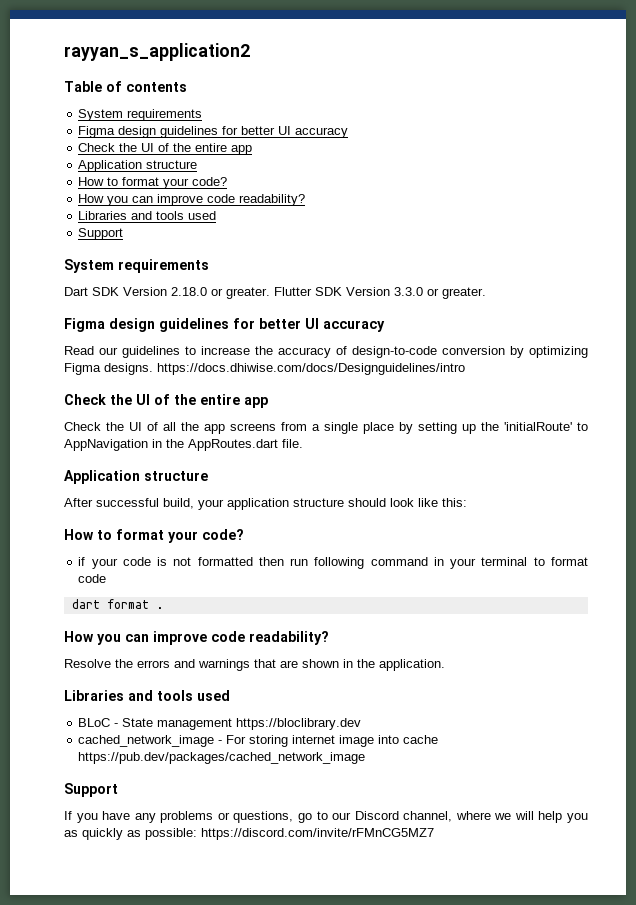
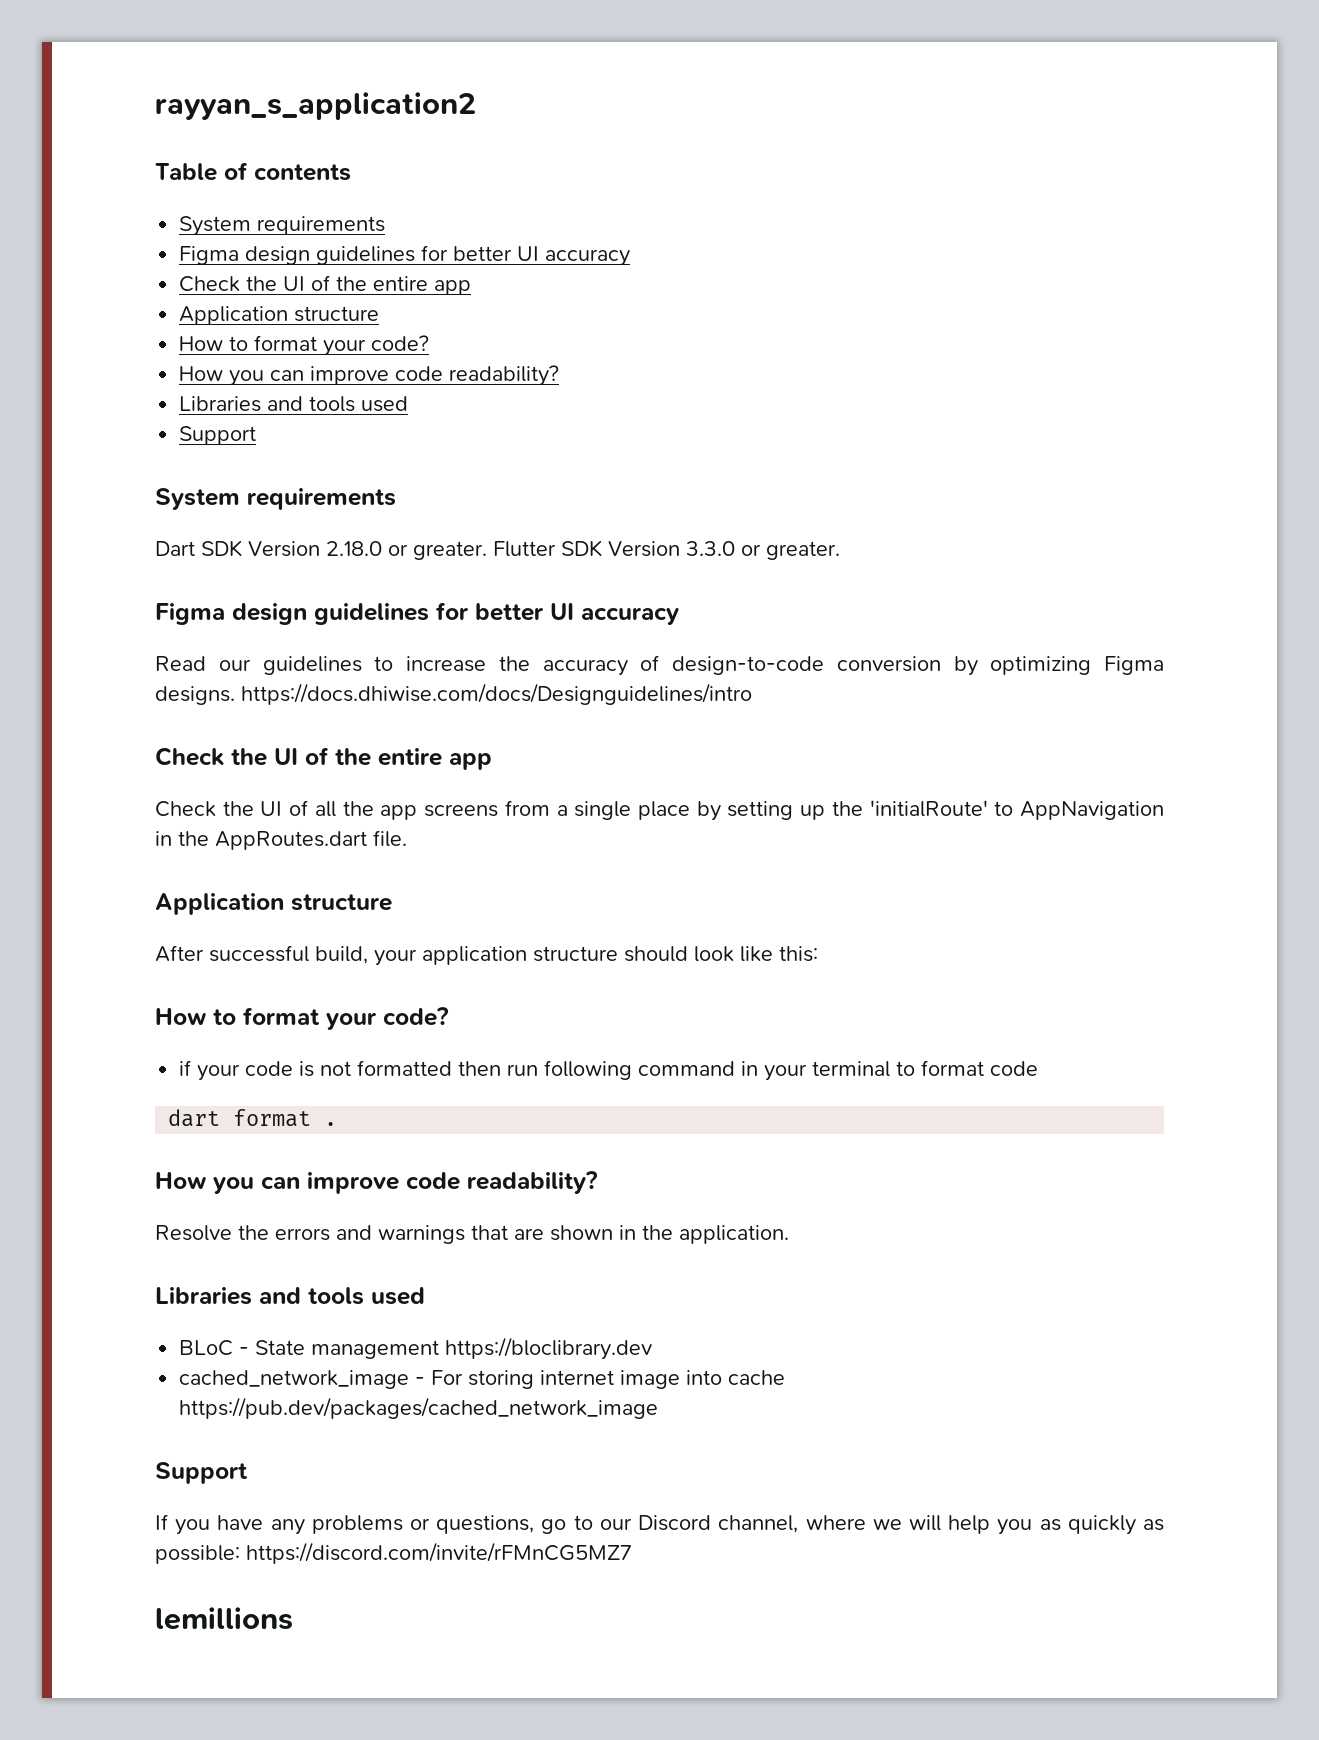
+ lemillions

